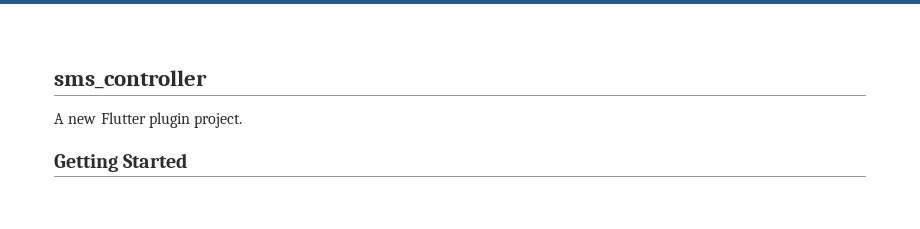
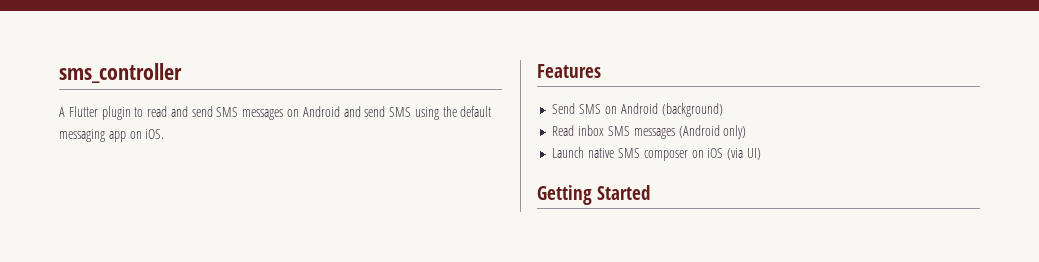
- A new Flutter plugin project.
+ A Flutter plugin to read and send SMS messages on Android and send SMS using the default messaging app on iOS.
+ Features
+ Send SMS on Android (background)
+ Read inbox SMS messages (Android only)
+ Launch native SMS composer on iOS (via UI)

